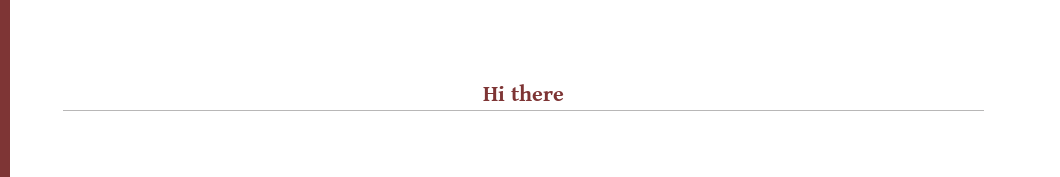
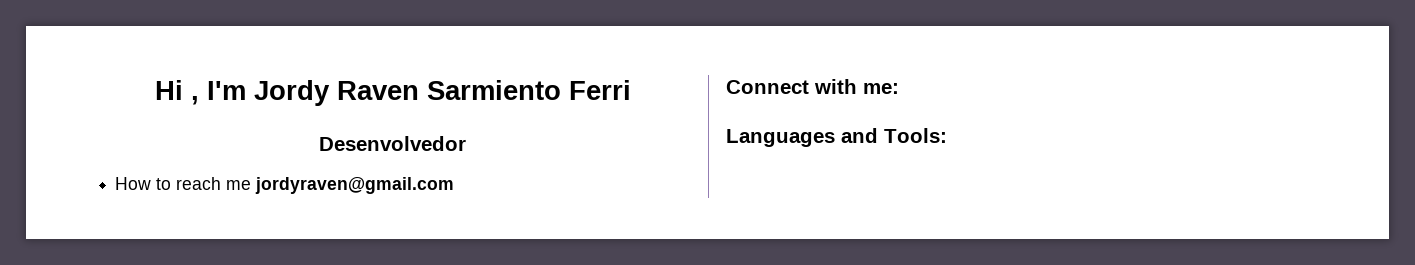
- Hi there
+ Hi , I'm Jordy Raven Sarmiento Ferri
+ Desenvolvedor
+ How to reach me jordyraven@gmail.com
+ Connect with me:
+ Languages and Tools:

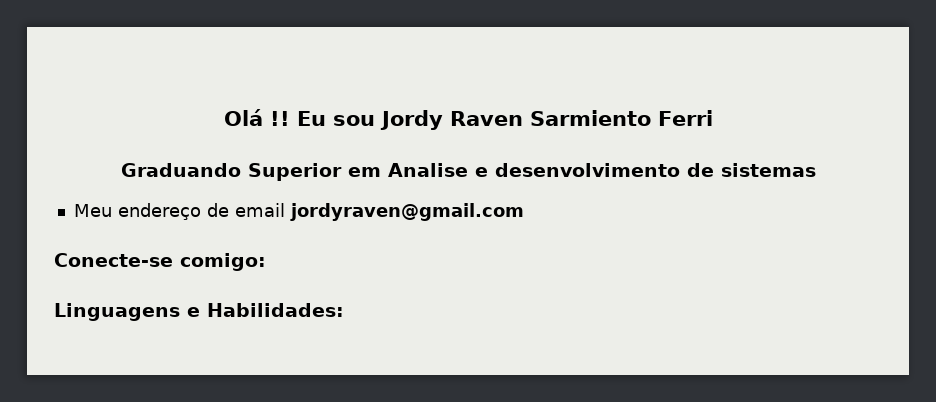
- Hi , I'm Jordy Raven Sarmiento Ferri
+ Olá !! Eu sou Jordy Raven Sarmiento Ferri
- Desenvolvedor
- How to reach me jordyraven@gmail.com
- Connect with me:
- Languages and Tools:
+ Graduando Superior em Analise e desenvolvimento de sistemas
+ Meu endereço de email jordyraven@gmail.com
+ Conecte-se comigo:
+ Linguagens e Habilidades:

